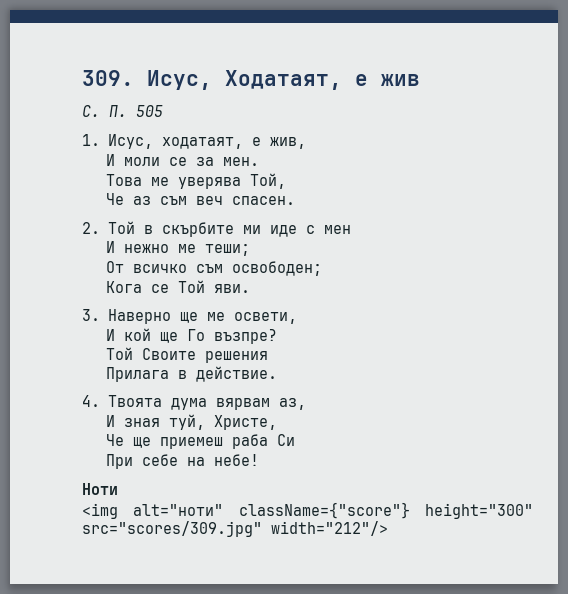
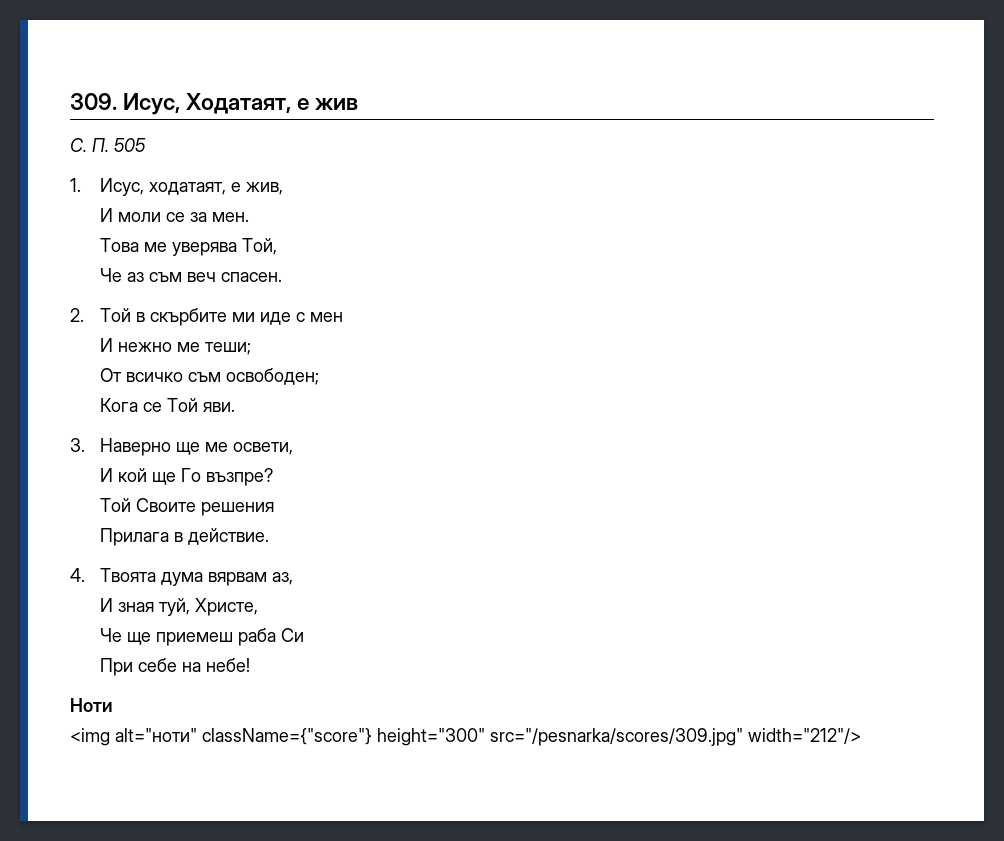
- <img alt="ноти" className={"score"} height="300" src="scores/309.jpg" width="212"/>
+ <img alt="ноти" className={"score"} height="300" src="/pesnarka/scores/309.jpg" width="212"/>

